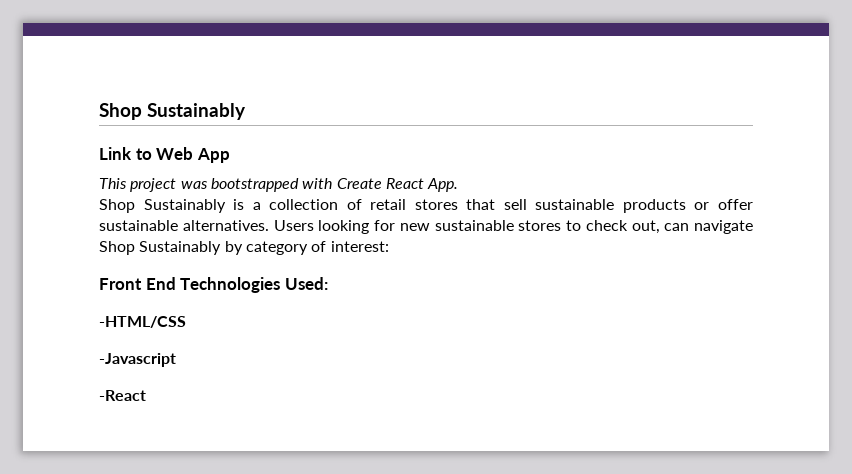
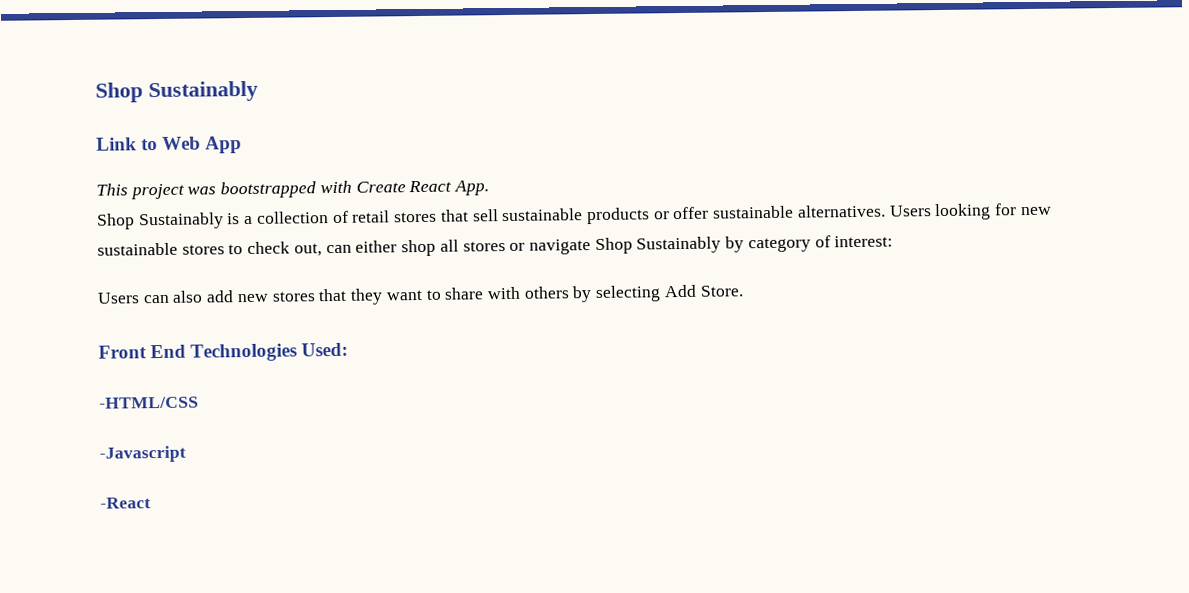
- Users looking for new sustainable stores to check out, can navigate Shop Sustainably by category of interest:
+ Users looking for new sustainable stores to check out, can either shop all stores or navigate Shop Sustainably by category of interest:
+ Users can also add new stores that they want to share with others by selecting Add Store.

